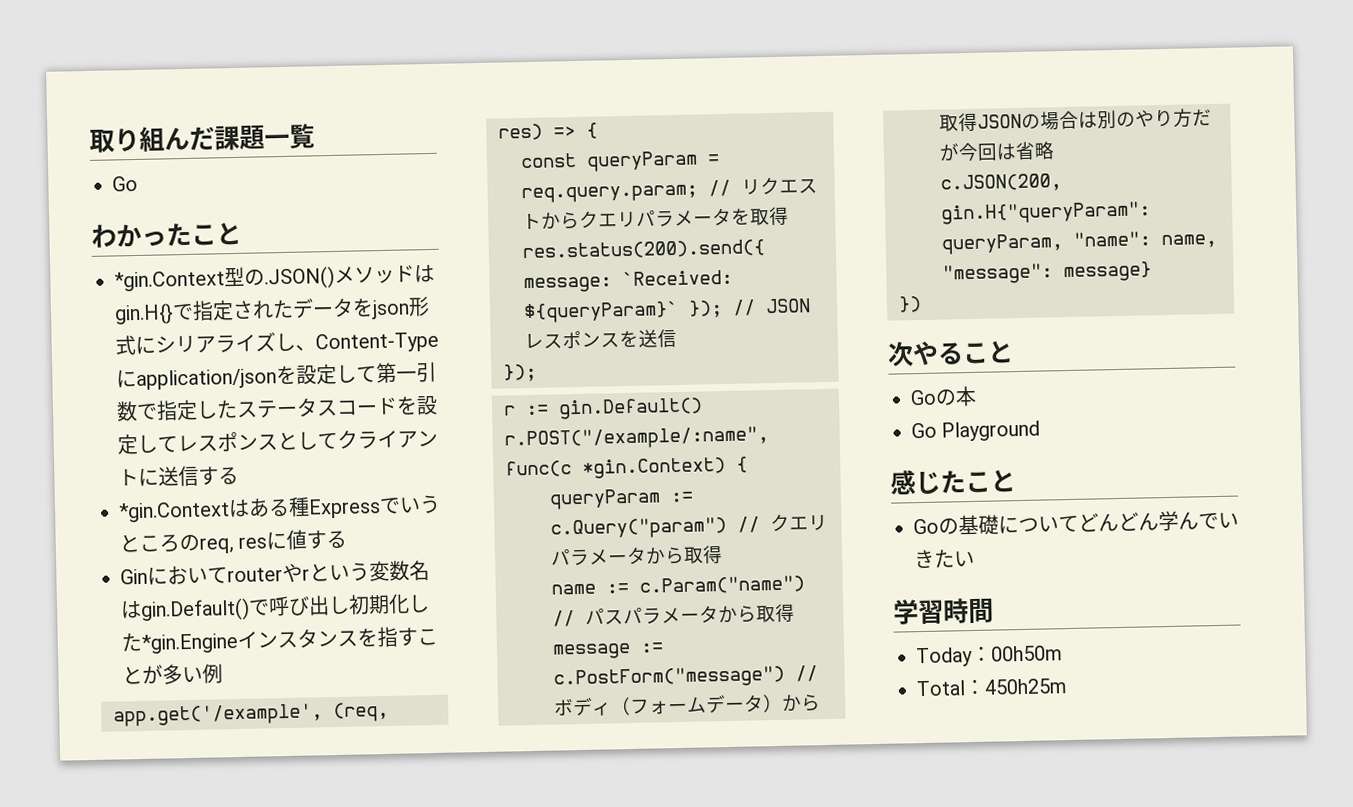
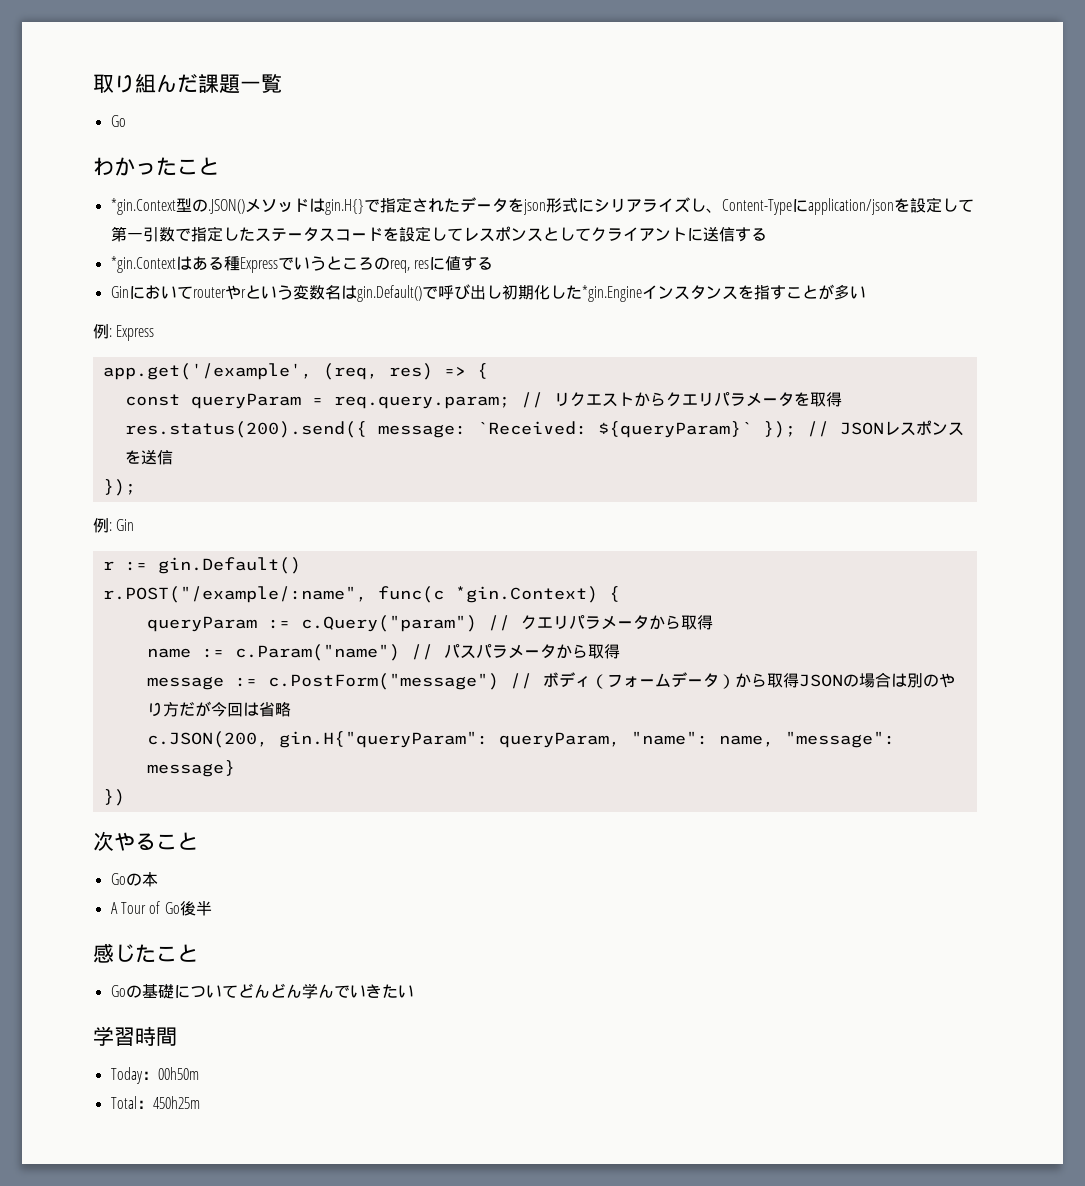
- Ginにおいてrouterやrという変数名はgin.Default()で呼び出し初期化した*gin.Engineインスタンスを指すことが多い例
+ Ginにおいてrouterやrという変数名はgin.Default()で呼び出し初期化した*gin.Engineインスタンスを指すことが多い
+ 例: Express
+ 例: Gin
- Go Playground
+ A Tour of Go後半

